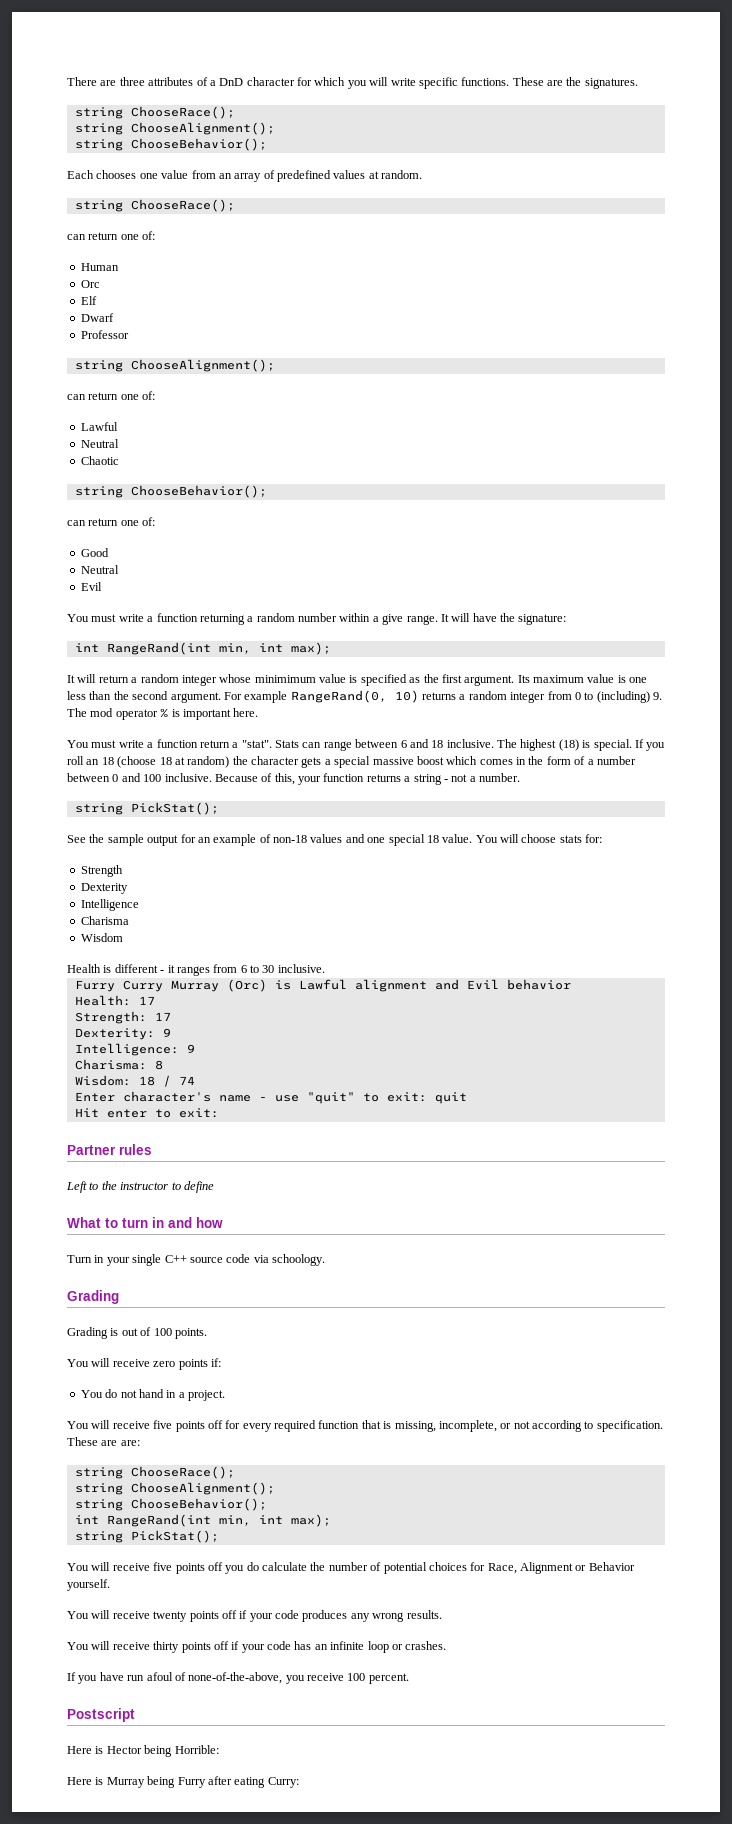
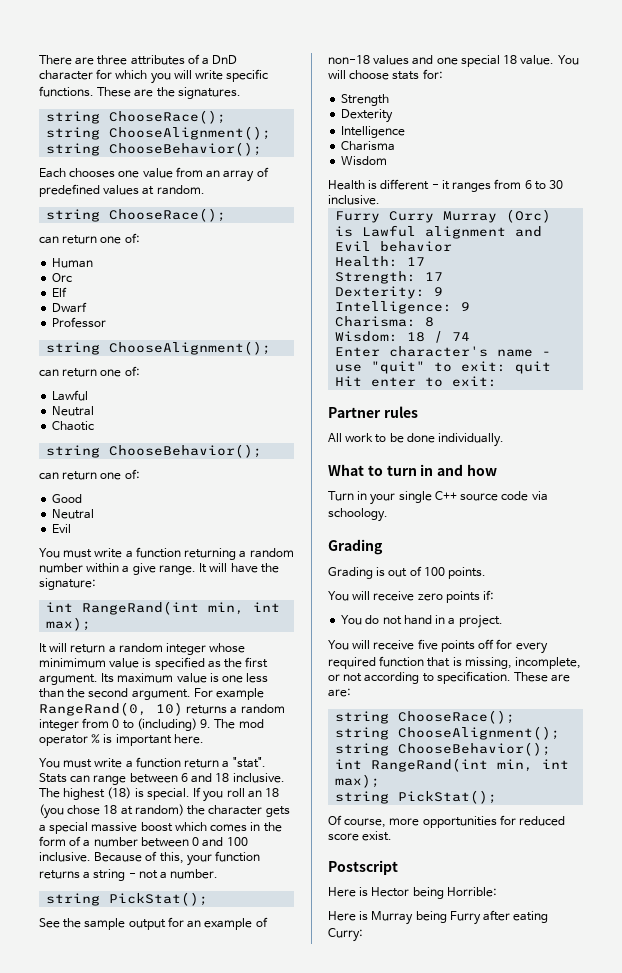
- If you roll an 18 (choose 18 at random) the character gets a special massive boost which comes in the form of a number between 0 and 100 inclusive.
+ If you roll an 18 (you chose 18 at random) the character gets a special massive boost which comes in the form of a number between 0 and 100 inclusive.
- Left to the instructor to define
+ All work to be done individually.
- You will receive five points off you do calculate the number of potential choices for Race, Alignment or Behavior yourself.
- You will receive twenty points off if your code produces any wrong results.
- You will receive thirty points off if your code has an infinite loop or crashes.
- If you have run afoul of none-of-the-above, you receive 100 percent.
+ Of course, more opportunities for reduced score exist.

